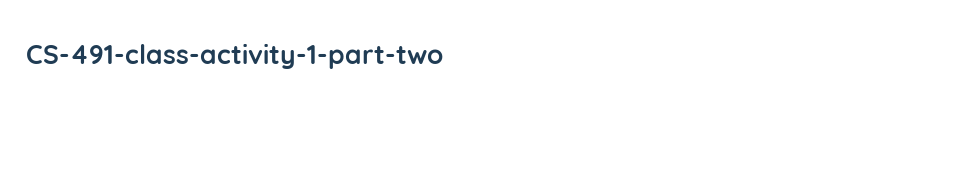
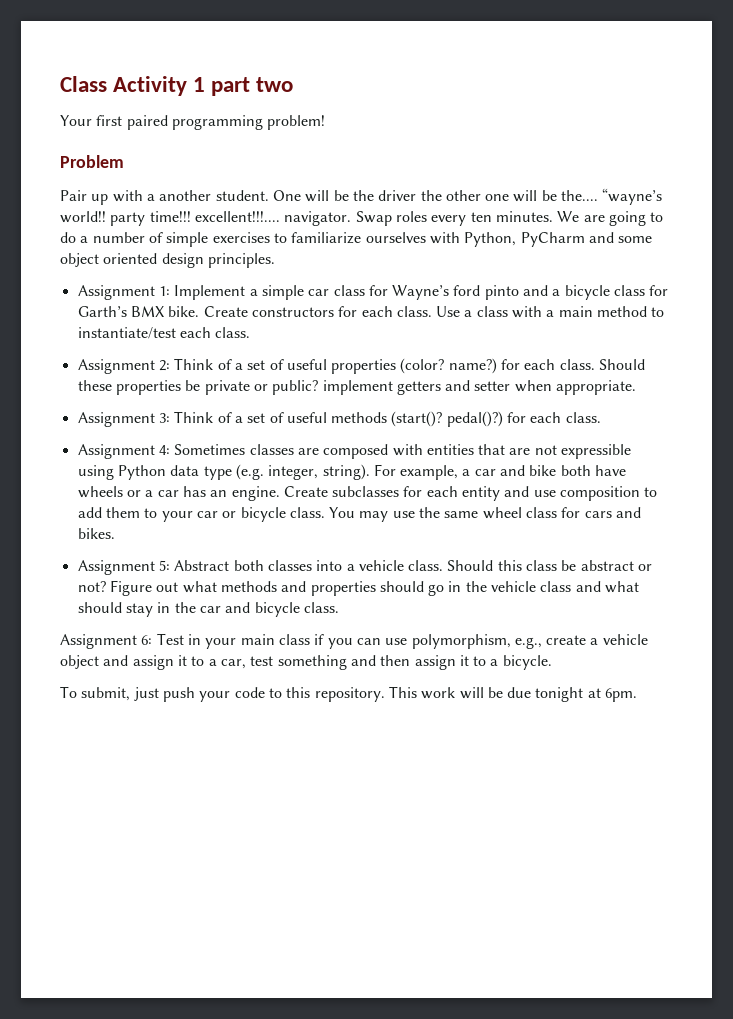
- CS-491-class-activity-1-part-two
+ Class Activity 1 part two
+ Your first paired programming problem!
+ Problem
+ Pair up with a another student. One will be the driver the other one will be the.... “wayne’s world!! party time!!! excellent!!!.... navigator. Swap roles every ten minutes. We are going to do a number of simple exercises to familiarize ourselves with Python, PyCharm and some object oriented design principles.
+ Assignment 1: Implement a simple car class for Wayne’s ford pinto and a bicycle class for Garth’s BMX bike. Create constructors for each class. Use a class with a main method to instantiate/test each class.
+ Assignment 2: Think of a set of useful properties (color? name?) for each class. Should these properties be private or public? implement getters and setter when appropriate.
+ Assignment 3: Think of a set of useful methods (start()? pedal()?) for each class.
+ Assignment 4: Sometimes classes are composed with entities that are not expressible using Python data type (e.g. integer, string). For example, a car and bike both have wheels or a car has an engine. Create subclasses for each entity and use composition to add them to your car or bicycle class. You may use the same wheel class for cars and bikes.
+ Assignment 5: Abstract both classes into a vehicle class. Should this class be abstract or not? Figure out what methods and properties should go in the vehicle class and what should stay in the car and bicycle class.
+ Assignment 6: Test in your main class if you can use polymorphism, e.g., create a vehicle object and assign it to a car, test something and then assign it to a bicycle.
+ To submit, just push your code to this repository. This work will be due tonight at 6pm.

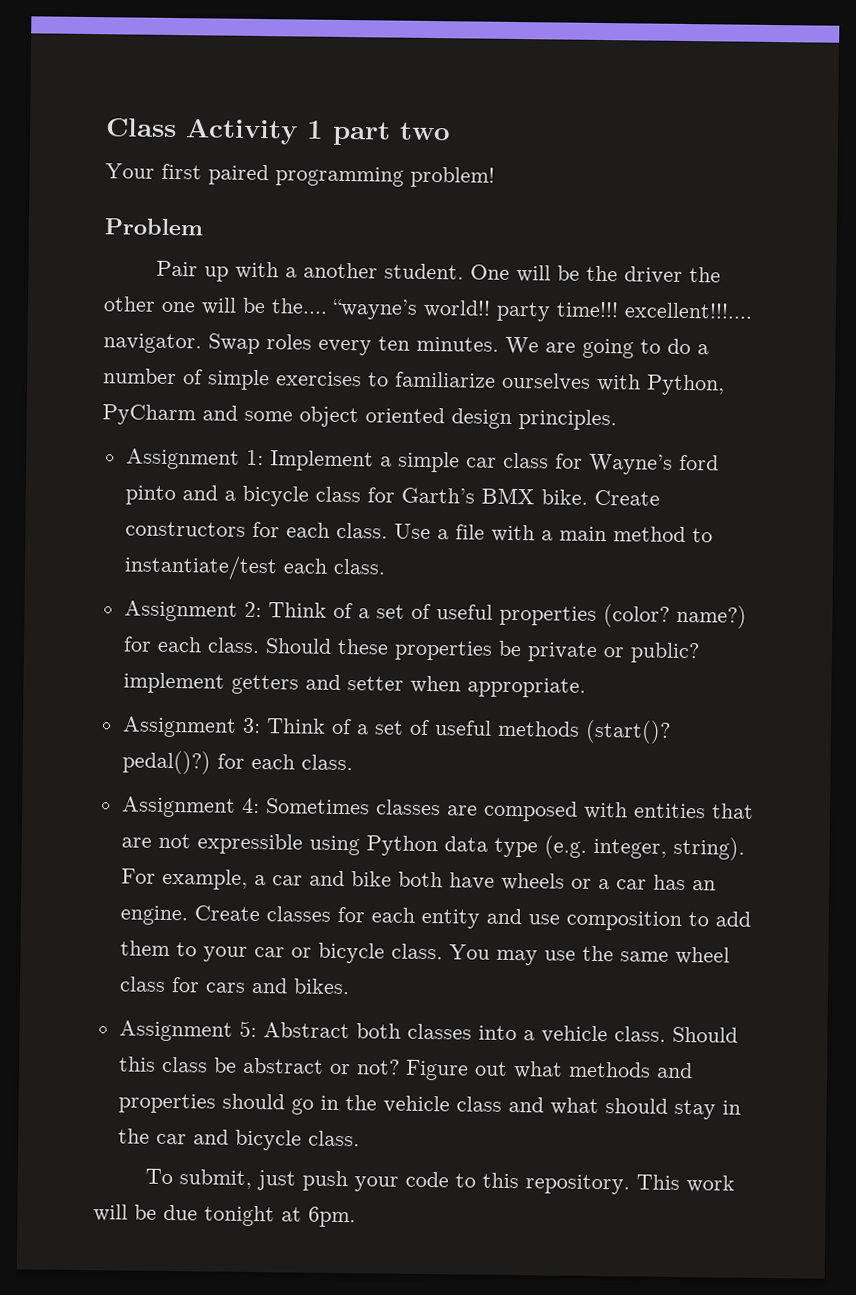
- Use a class with a main method to instantiate/test each class.
+ Use a file with a main method to instantiate/test each class.
- Create subclasses for each entity and use composition to add them to your car or bicycle class.
+ Create classes for each entity and use composition to add them to your car or bicycle class.
- Assignment 6: Test in your main class if you can use polymorphism, e.g., create a vehicle object and assign it to a car, test something and then assign it to a bicycle.

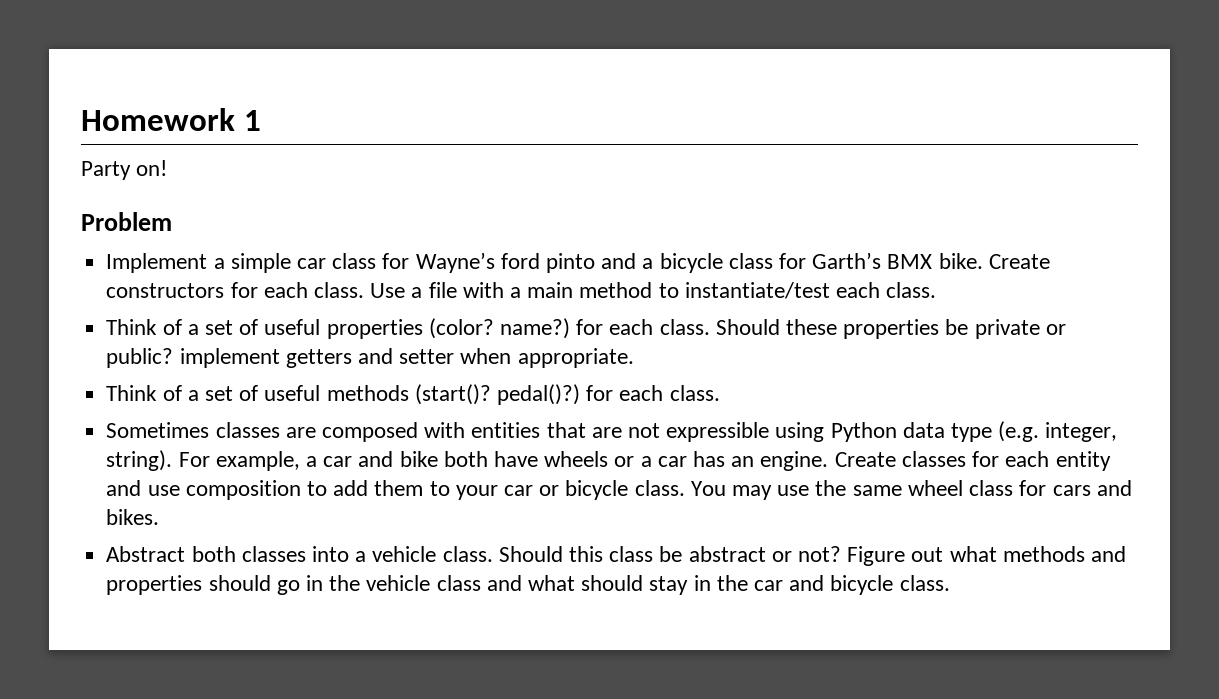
- Class Activity 1 part two
- Your first paired programming problem!
+ Homework 1
+ Party on!
  Problem
- Pair up with a another student. One will be the driver the other one will be the.... “wayne’s world!! party time!!! excellent!!!.... navigator. Swap roles every ten minutes. We are going to do a number of simple exercises to familiarize ourselves with Python, PyCharm and some object oriented design principles.
- Assignment 1: Implement a simple car class for Wayne’s ford pinto and a bicycle class for Garth’s BMX bike.
+ Implement a simple car class for Wayne’s ford pinto and a bicycle class for Garth’s BMX bike.
- Assignment 2: Think of a set of useful properties (color? name?) for each class.
+ Think of a set of useful properties (color? name?) for each class.
- Assignment 3: Think of a set of useful methods (start()? pedal()?) for each class.
+ Think of a set of useful methods (start()? pedal()?) for each class.
- Assignment 4: Sometimes classes are composed with entities that are not expressible using Python data type (e.g. integer, string).
+ Sometimes classes are composed with entities that are not expressible using Python data type (e.g. integer, string).
- Assignment 5: Abstract both classes into a vehicle class.
+ Abstract both classes into a vehicle class.
- To submit, just push your code to this repository. This work will be due tonight at 6pm.

